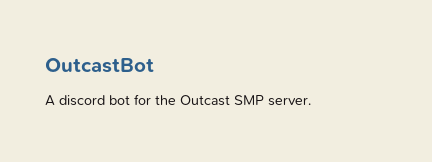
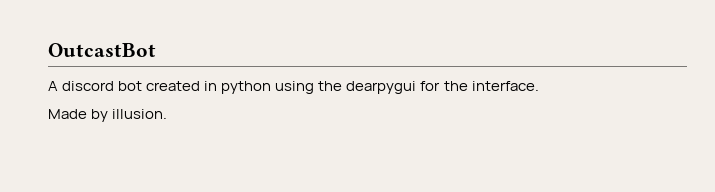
- A discord bot for the Outcast SMP server.
+ A discord bot created in python using the dearpygui for the interface.
+ Made by illusion.

